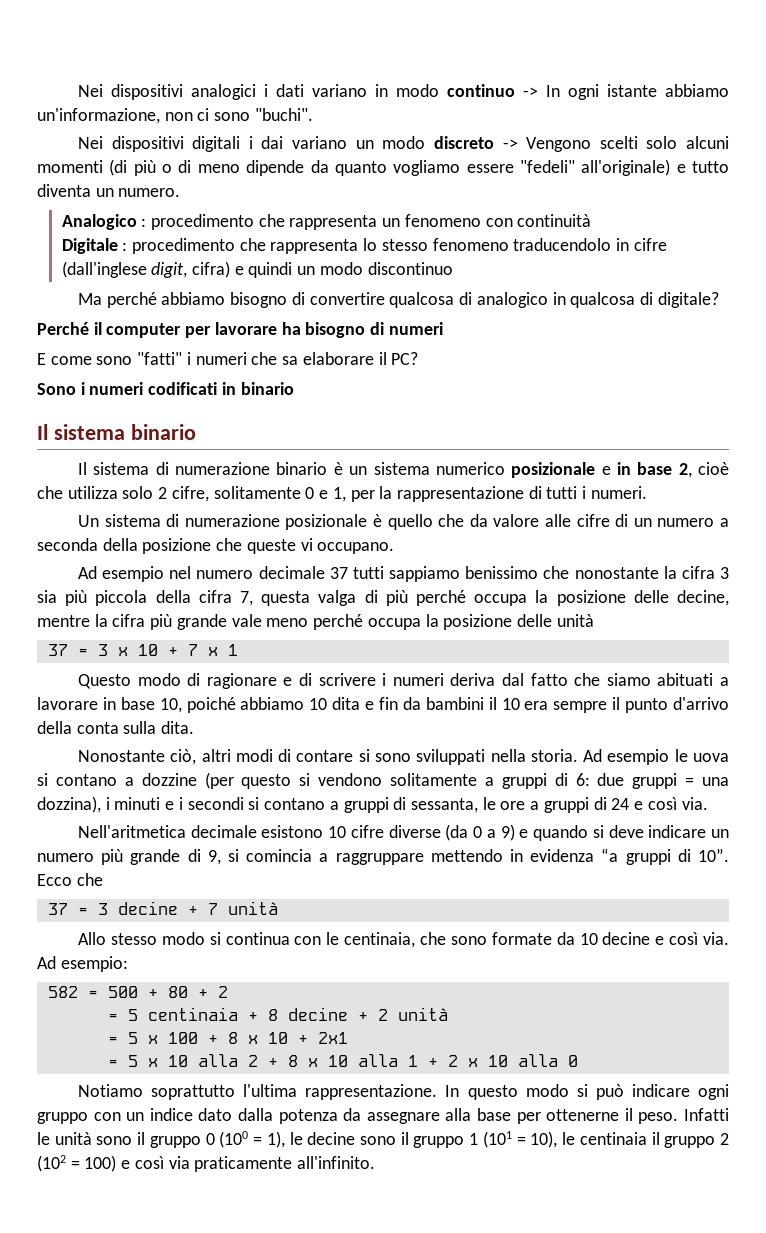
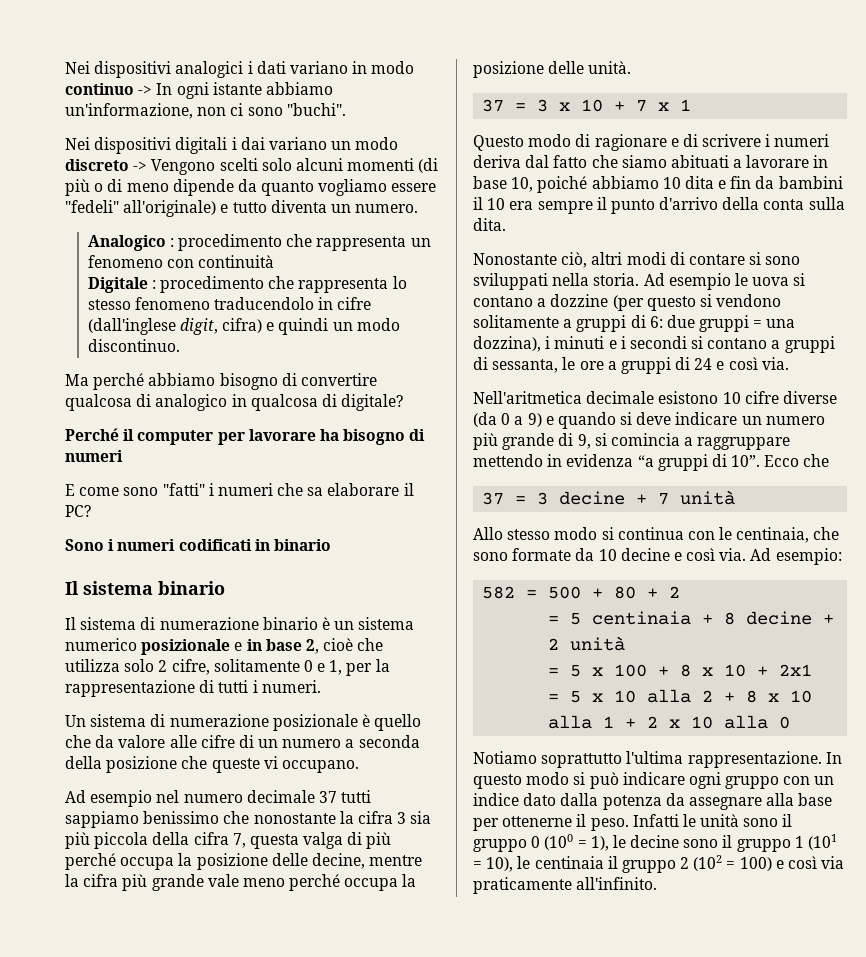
- Digitale : procedimento che rappresenta lo stesso fenomeno traducendolo in cifre (dall'inglese digit, cifra) e quindi un modo discontinuo
+ Digitale : procedimento che rappresenta lo stesso fenomeno traducendolo in cifre (dall'inglese digit, cifra) e quindi un modo discontinuo.
- Ad esempio nel numero decimale 37 tutti sappiamo benissimo che nonostante la cifra 3 sia più piccola della cifra 7, questa valga di più perché occupa la posizione delle decine, mentre la cifra più grande vale meno perché occupa la posizione delle unità
+ Ad esempio nel numero decimale 37 tutti sappiamo benissimo che nonostante la cifra 3 sia più piccola della cifra 7, questa valga di più perché occupa la posizione delle decine, mentre la cifra più grande vale meno perché occupa la posizione delle unità.

